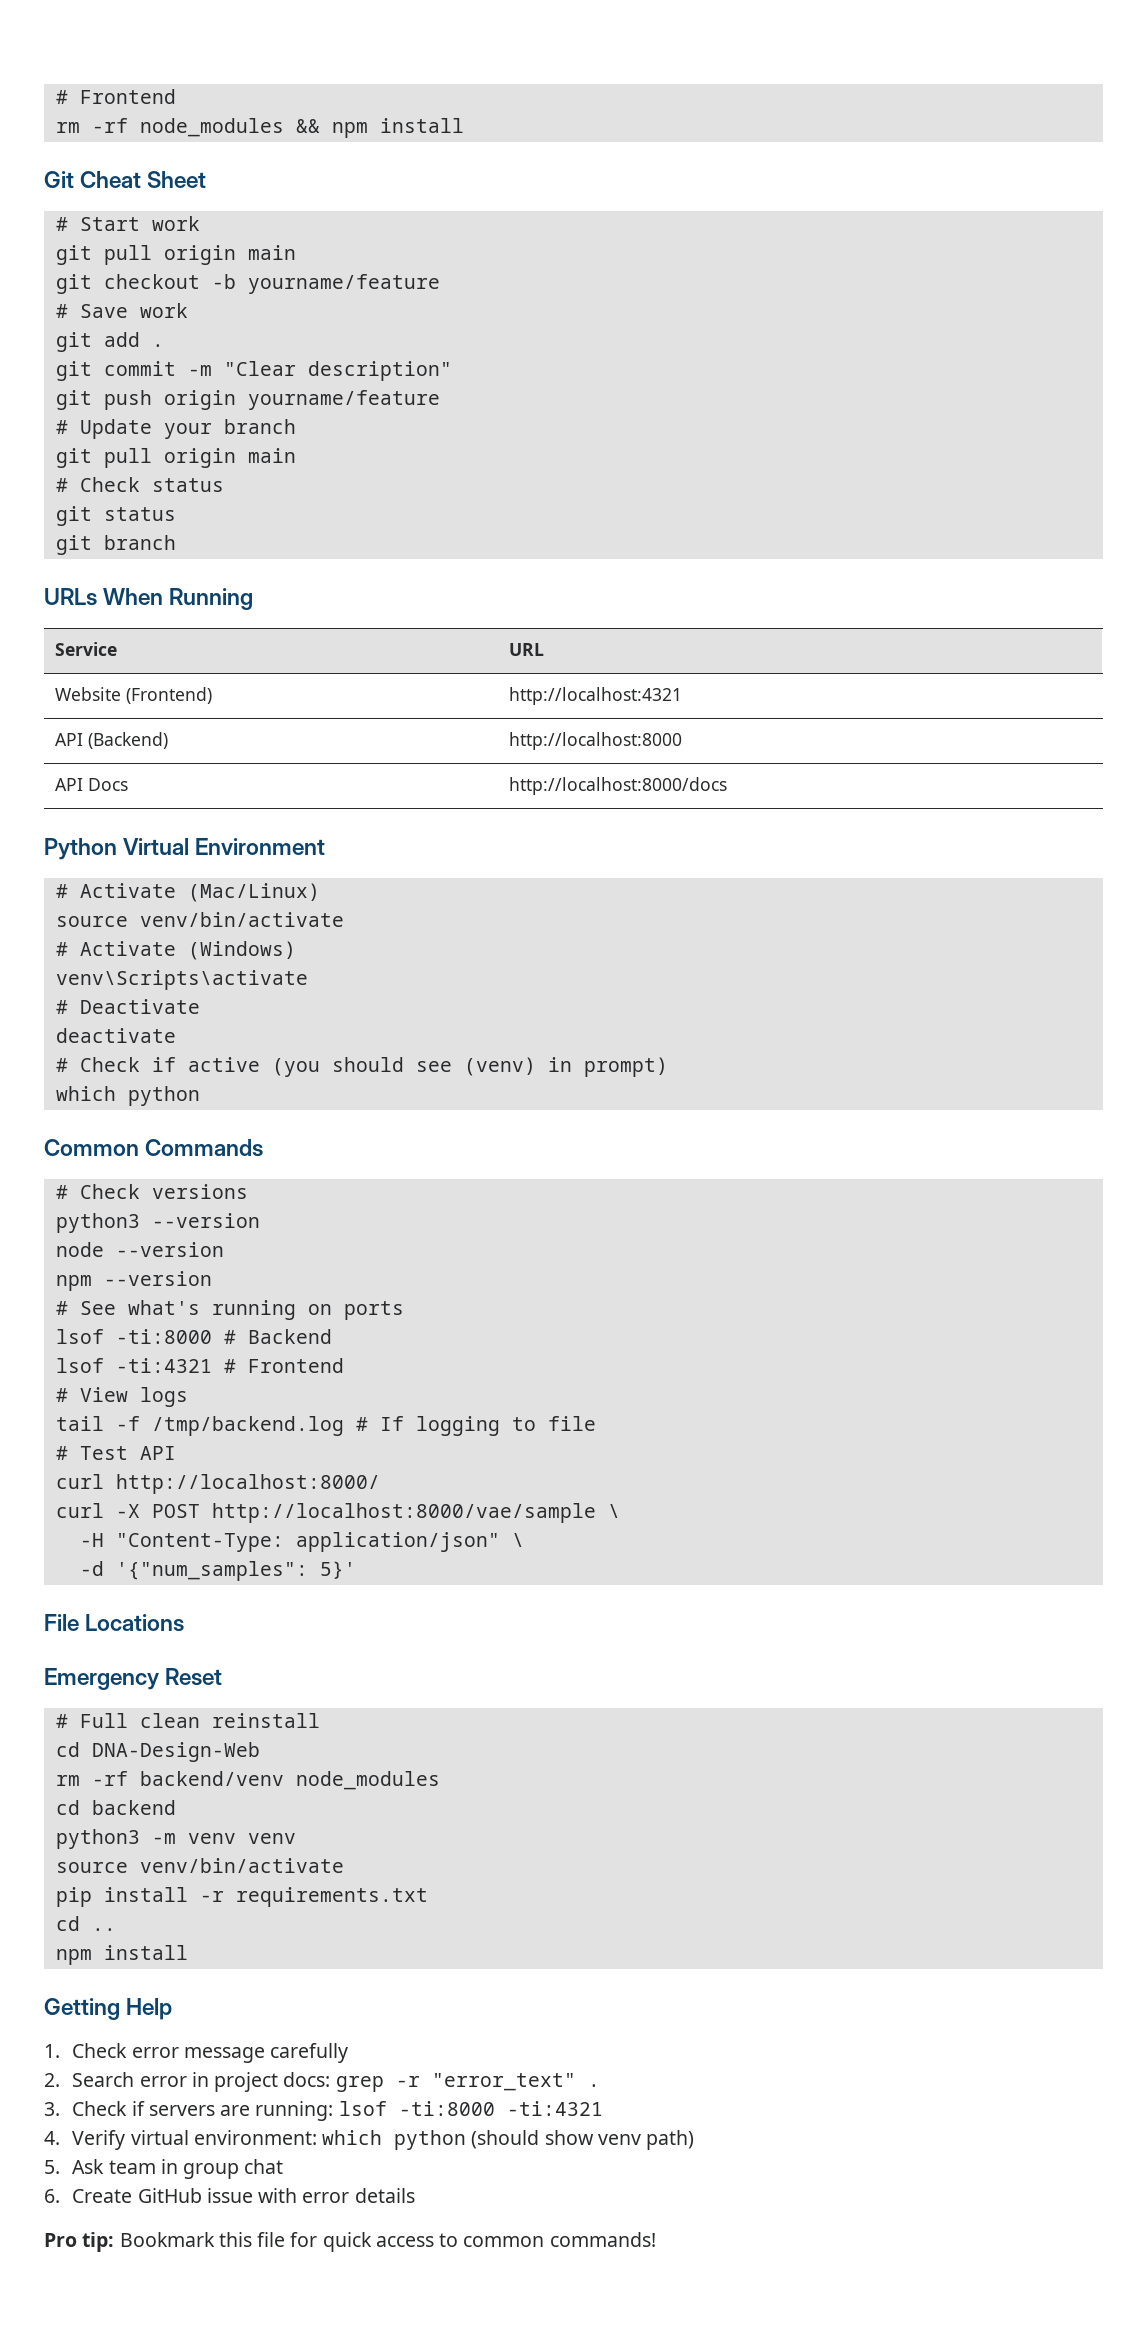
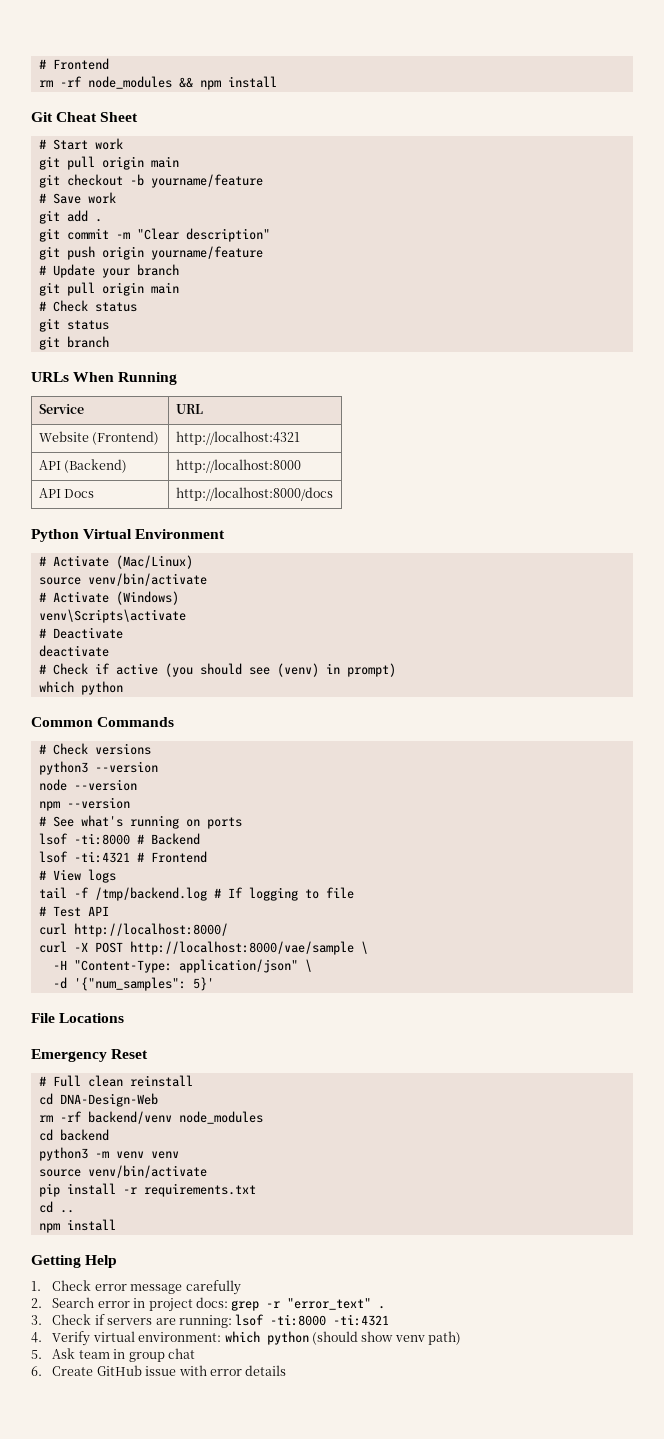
- Pro tip: Bookmark this file for quick access to common commands!

